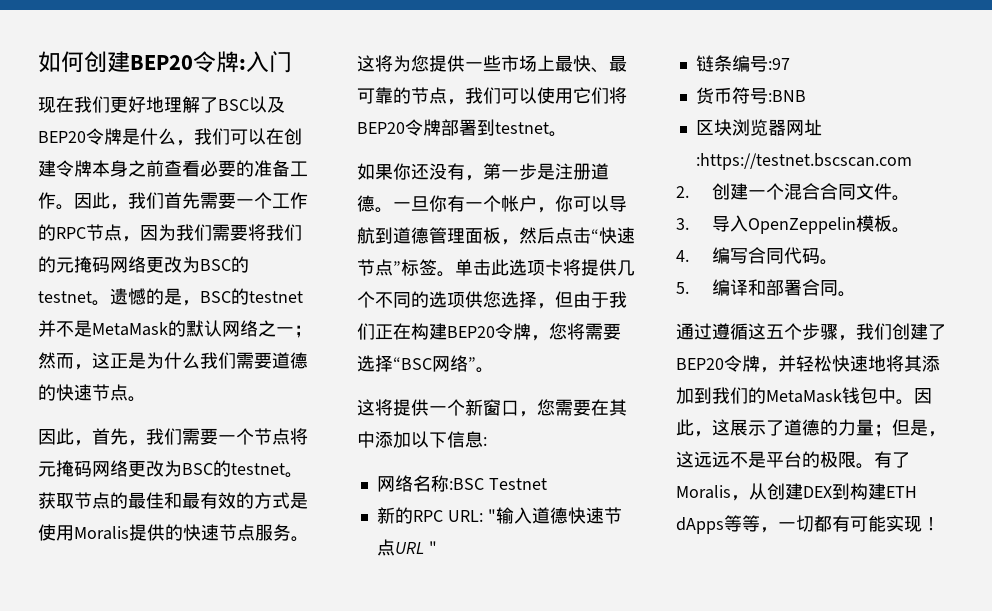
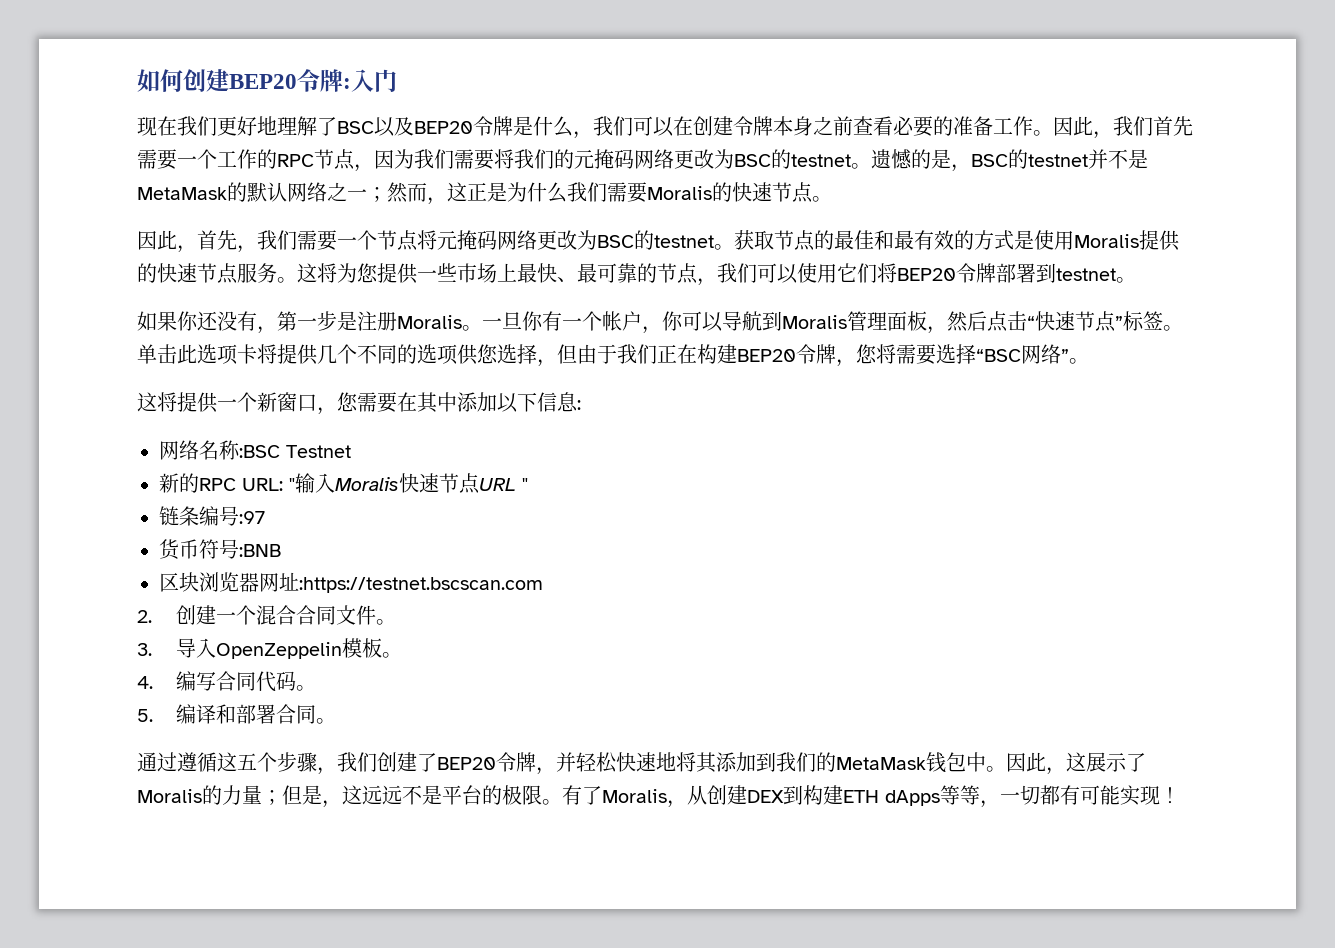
- 遗憾的是，BSC的testnet并不是MetaMask的默认网络之一；然而，这正是为什么我们需要道德的快速节点。
+ 遗憾的是，BSC的testnet并不是MetaMask的默认网络之一；然而，这正是为什么我们需要Moralis的快速节点。
- 如果你还没有，第一步是注册道德。
+ 如果你还没有，第一步是注册Moralis。
- 一旦你有一个帐户，你可以导航到道德管理面板，然后点击“快速节点”标签。
+ 一旦你有一个帐户，你可以导航到Moralis管理面板，然后点击“快速节点”标签。
- 新的RPC URL: "输入道德快速节点URL "
+ 新的RPC URL: "输入Moralis快速节点URL "
- 因此，这展示了道德的力量；但是，这远远不是平台的极限。
+ 因此，这展示了Moralis的力量；但是，这远远不是平台的极限。

